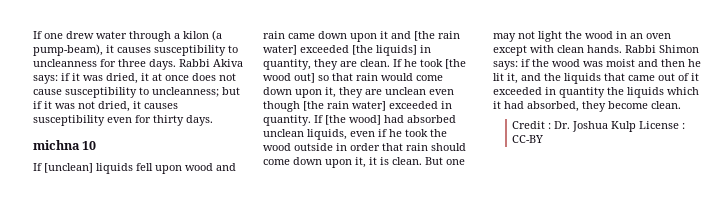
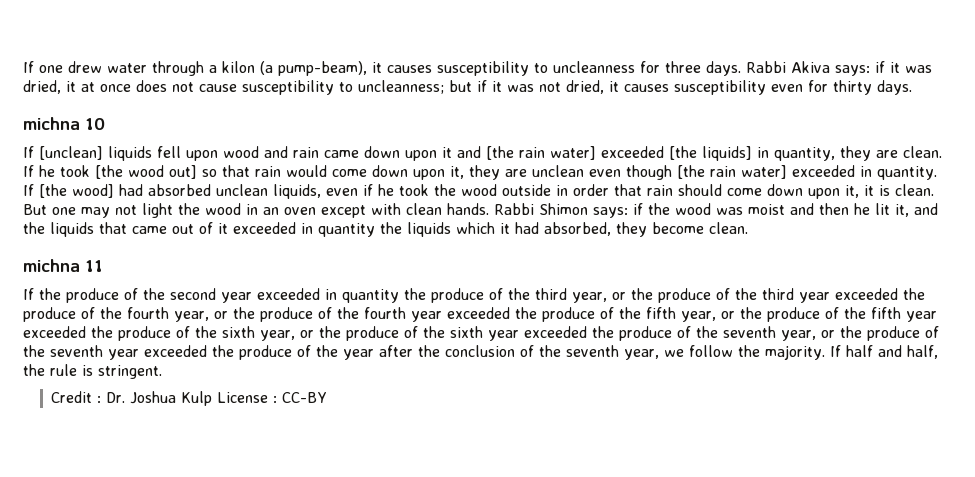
+ michna 11
+ If the produce of the second year exceeded in quantity the produce of the third year, or the produce of the third year exceeded the produce of the fourth year, or the produce of the fourth year exceeded the produce of the fifth year, or the produce of the fifth year exceeded the produce of the sixth year, or the produce of the sixth year exceeded the produce of the seventh year, or the produce of the seventh year exceeded the produce of the year after the conclusion of the seventh year, we follow the majority. If half and half, the rule is stringent.

